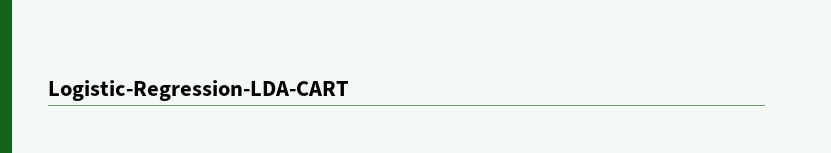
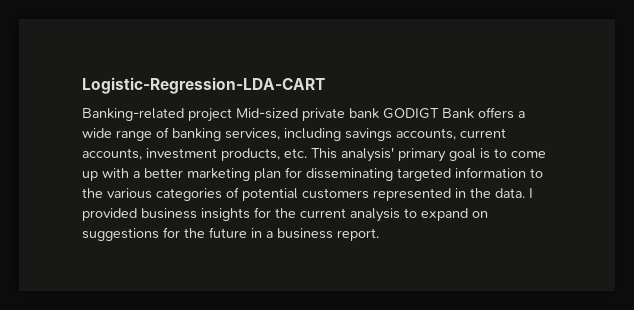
+ Banking-related project Mid-sized private bank GODIGT Bank offers a wide range of banking services, including savings accounts, current accounts, investment products, etc. This analysis' primary goal is to come up with a better marketing plan for disseminating targeted information to the various categories of potential customers represented in the data. I provided business insights for the current analysis to expand on suggestions for the future in a business report.

